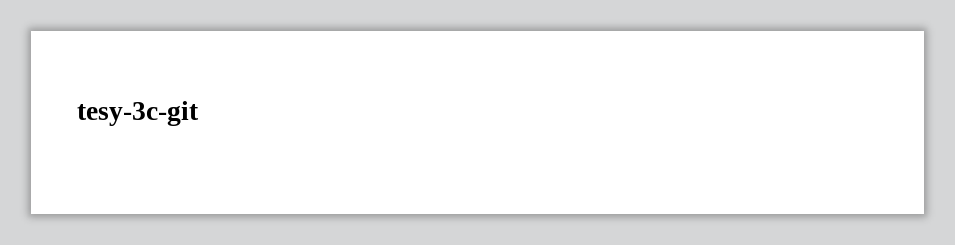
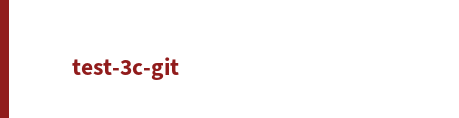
- tesy-3c-git
+ test-3c-git

